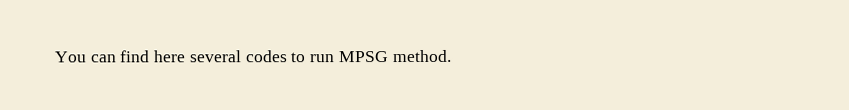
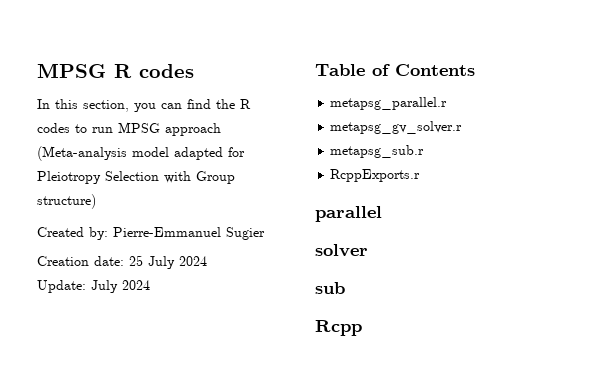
- You can find here several codes to run MPSG method.
+ MPSG R codes
+ In this section, you can find the R codes to run MPSG approach (Meta-analysis model adapted for Pleiotropy Selection with Group structure)
+ Created by: Pierre-Emmanuel Sugier
+ Creation date: 25 July 2024
+ Update: July 2024
+ Table of Contents
+ metapsg_parallel.r
+ metapsg_gv_solver.r
+ metapsg_sub.r
+ RcppExports.r
+ parallel
+ solver
+ sub
+ Rcpp

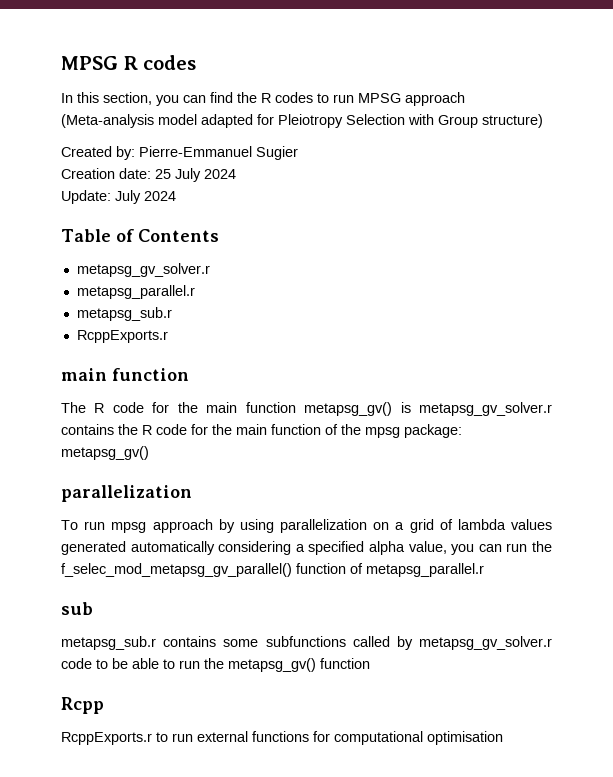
  Table of Contents
+ metapsg_gv_solver.r
  metapsg_parallel.r
- metapsg_gv_solver.r
  metapsg_sub.r
  RcppExports.r
- parallel
- solver
+ main function
+ The R code for the main function metapsg_gv() is metapsg_gv_solver.r contains the R code for the main function of the mpsg package: metapsg_gv()
+ parallelization
+ To run mpsg approach by using parallelization on a grid of lambda values generated automatically considering a specified alpha value, you can run the f_selec_mod_metapsg_gv_parallel() function of metapsg_parallel.r
  sub
+ metapsg_sub.r contains some subfunctions called by metapsg_gv_solver.r code to be able to run the metapsg_gv() function
  Rcpp
+ RcppExports.r to run external functions for computational optimisation

